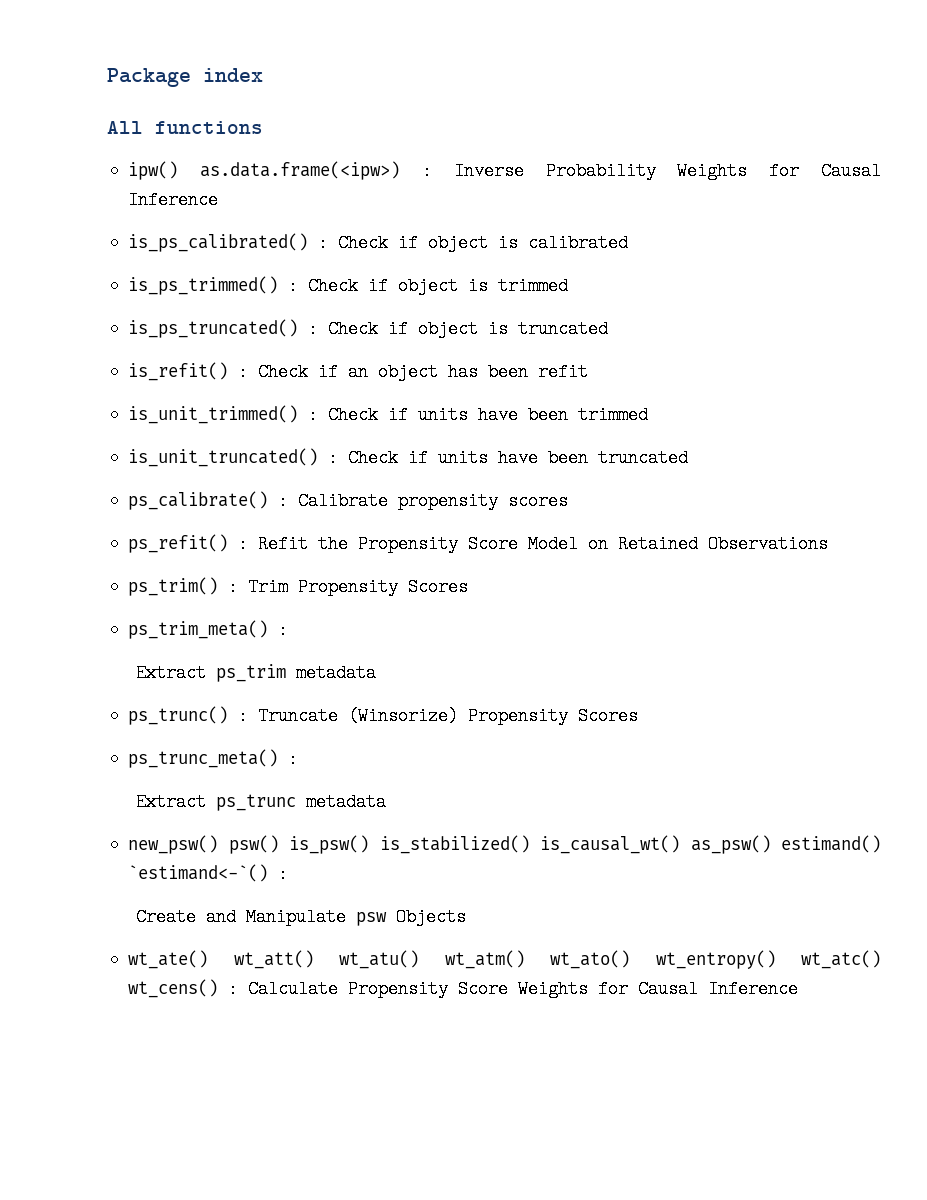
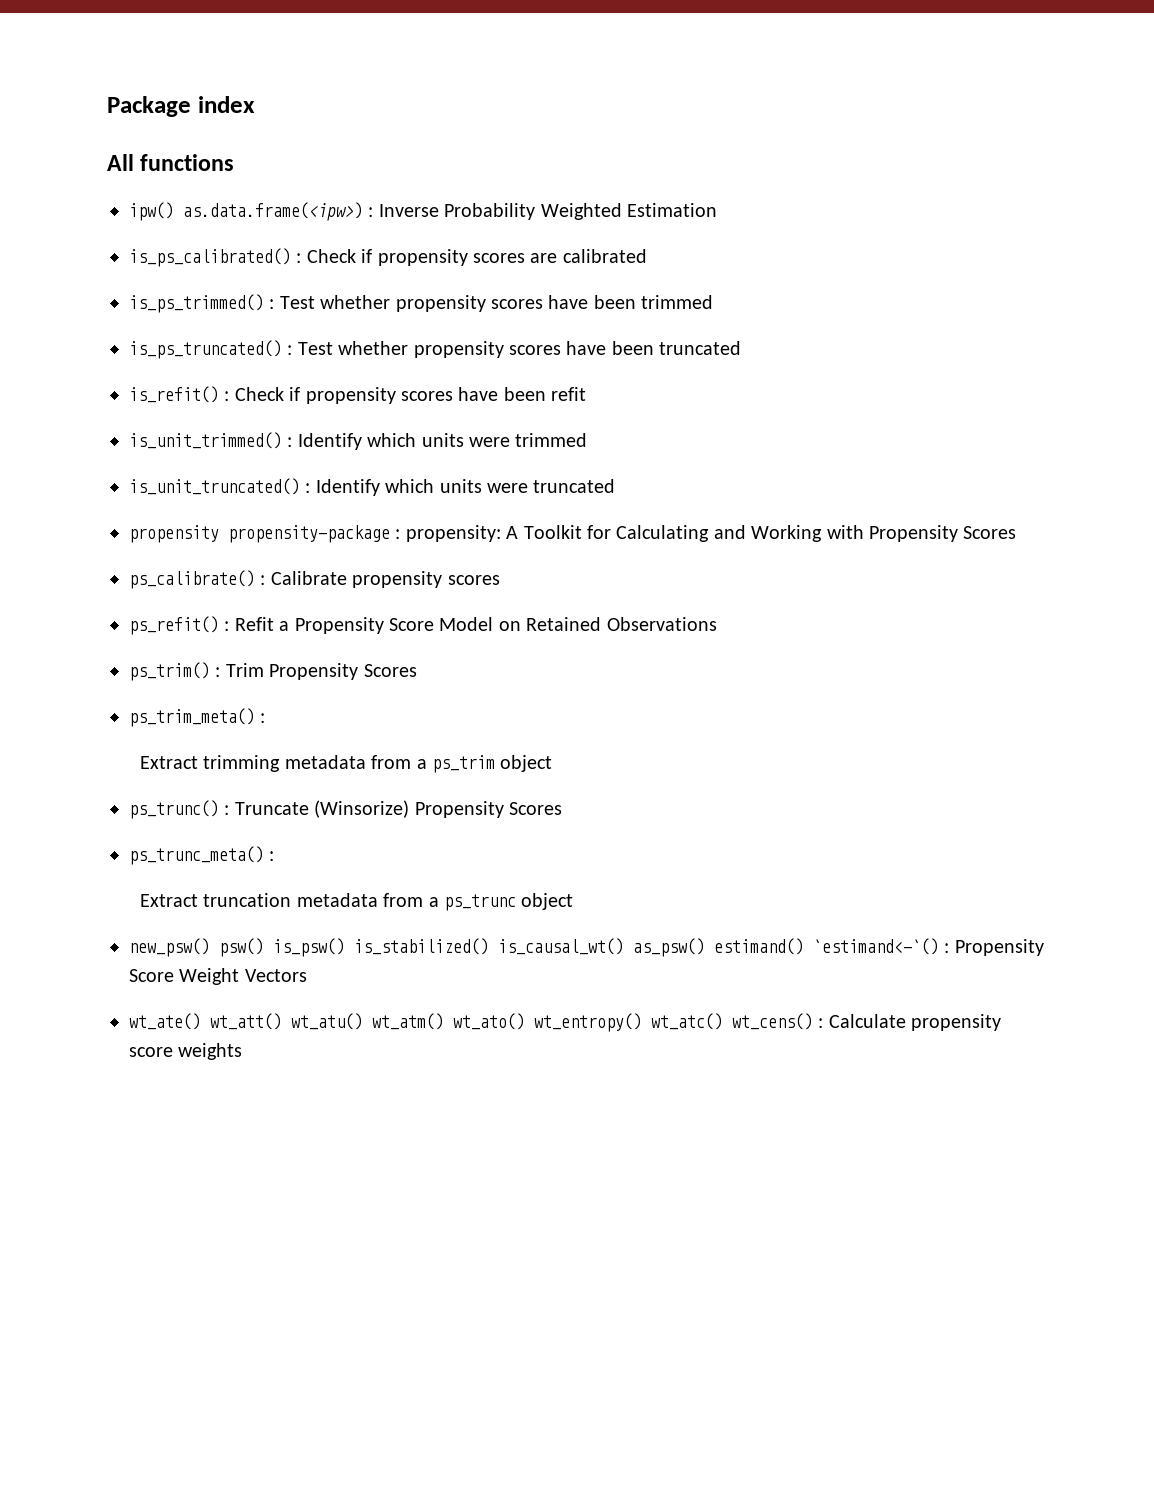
- ipw() as.data.frame(<ipw>) : Inverse Probability Weights for Causal Inference
+ ipw() as.data.frame(<ipw>) : Inverse Probability Weighted Estimation
- is_ps_calibrated() : Check if object is calibrated
+ is_ps_calibrated() : Check if propensity scores are calibrated
- is_ps_trimmed() : Check if object is trimmed
- is_ps_truncated() : Check if object is truncated
+ is_ps_trimmed() : Test whether propensity scores have been trimmed
+ is_ps_truncated() : Test whether propensity scores have been truncated
- is_refit() : Check if an object has been refit
+ is_refit() : Check if propensity scores have been refit
- is_unit_trimmed() : Check if units have been trimmed
- is_unit_truncated() : Check if units have been truncated
+ is_unit_trimmed() : Identify which units were trimmed
+ is_unit_truncated() : Identify which units were truncated
+ propensity propensity-package : propensity: A Toolkit for Calculating and Working with Propensity Scores
- ps_refit() : Refit the Propensity Score Model on Retained Observations
+ ps_refit() : Refit a Propensity Score Model on Retained Observations
- Extract ps_trim metadata
+ Extract trimming metadata from a ps_trim object
- Extract ps_trunc metadata
+ Extract truncation metadata from a ps_trunc object
- new_psw() psw() is_psw() is_stabilized() is_causal_wt() as_psw() estimand() `estimand<-`() :
- Create and Manipulate psw Objects
+ new_psw() psw() is_psw() is_stabilized() is_causal_wt() as_psw() estimand() `estimand<-`() : Propensity Score Weight Vectors
- wt_ate() wt_att() wt_atu() wt_atm() wt_ato() wt_entropy() wt_atc() wt_cens() : Calculate Propensity Score Weights for Causal Inference
+ wt_ate() wt_att() wt_atu() wt_atm() wt_ato() wt_entropy() wt_atc() wt_cens() : Calculate propensity score weights

